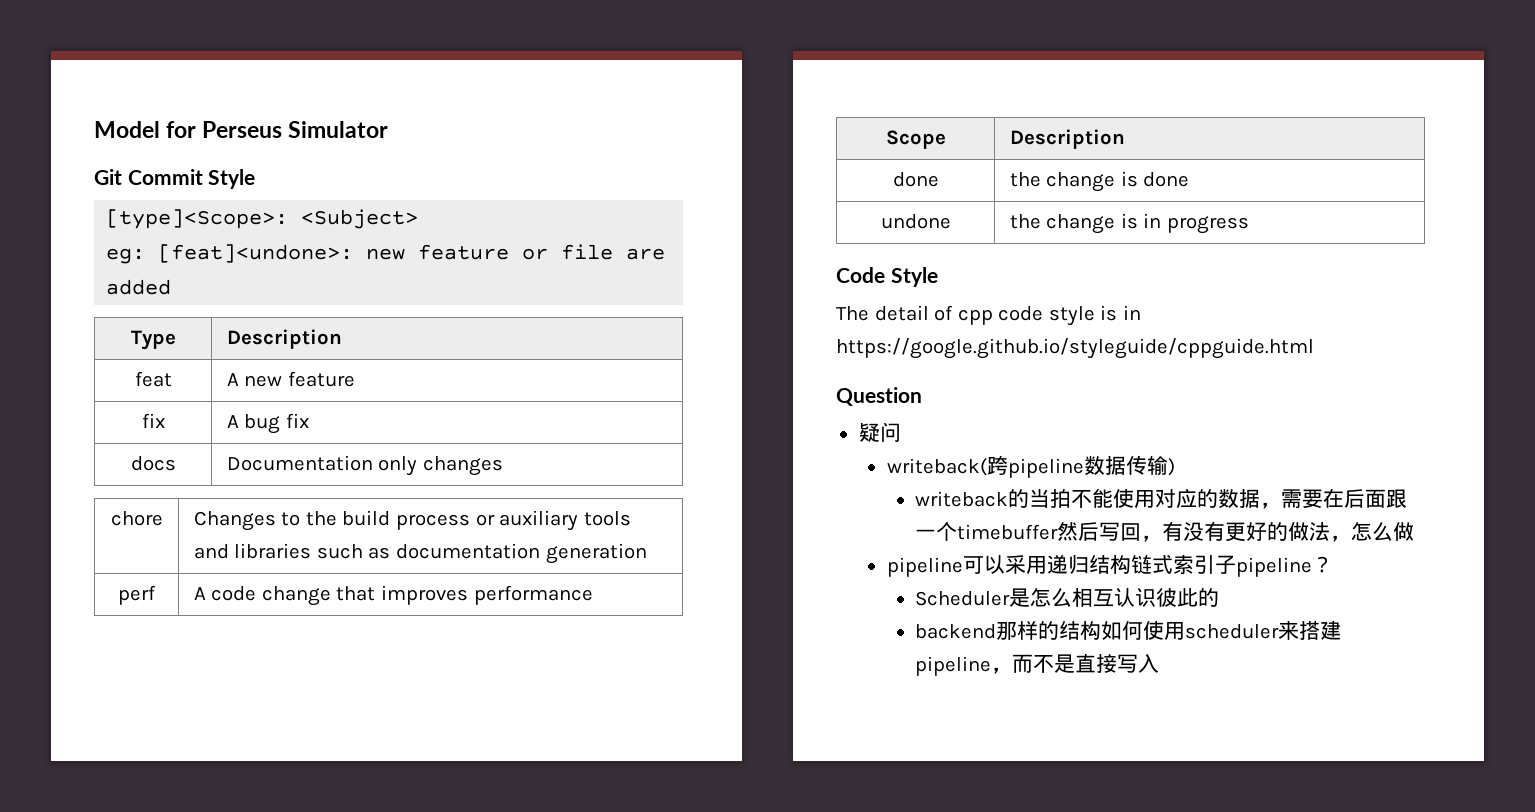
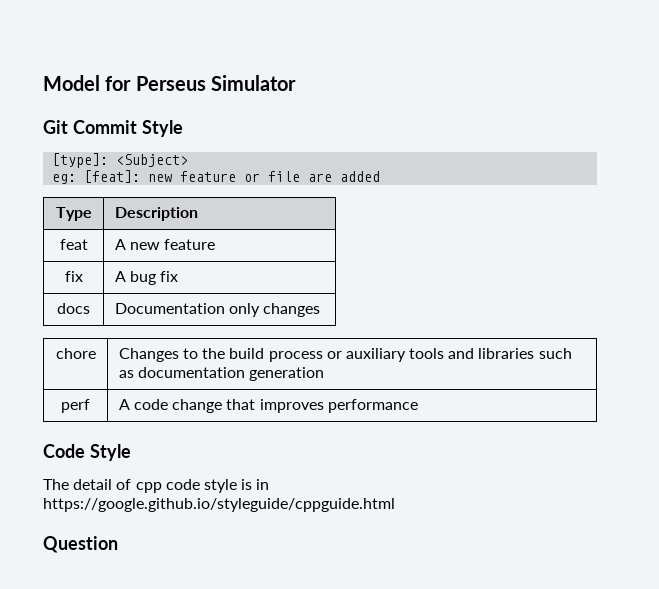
- [type]<Scope>: <Subject>
+ [type]: <Subject>
- eg: [feat]<undone>: new feature or file are added
+ eg: [feat]: new feature or file are added
- Scope | Description
- done | the change is done
- undone | the change is in progress
- 疑问
- writeback(跨pipeline数据传输)
- writeback的当拍不能使用对应的数据，需要在后面跟一个timebuffer然后写回，有没有更好的做法，怎么做
- pipeline可以采用递归结构链式索引子pipeline？
- Scheduler是怎么相互认识彼此的
- backend那样的结构如何使用scheduler来搭建pipeline，而不是直接写入

